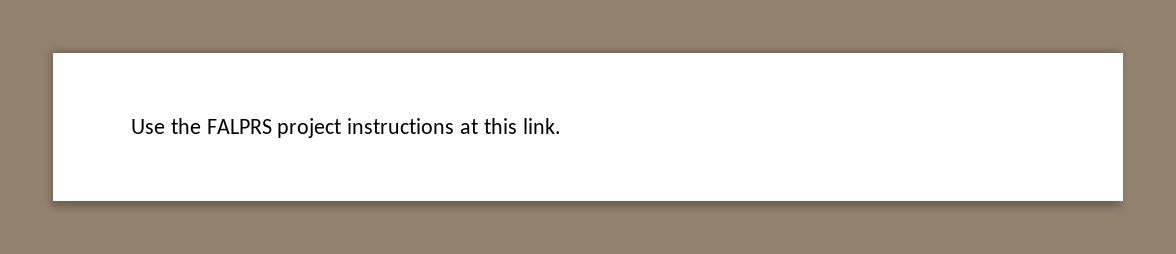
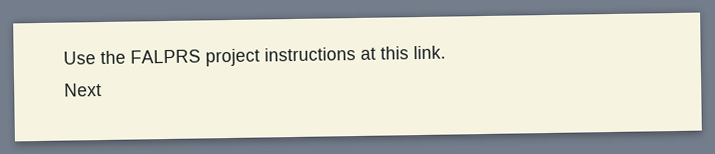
+ Next

